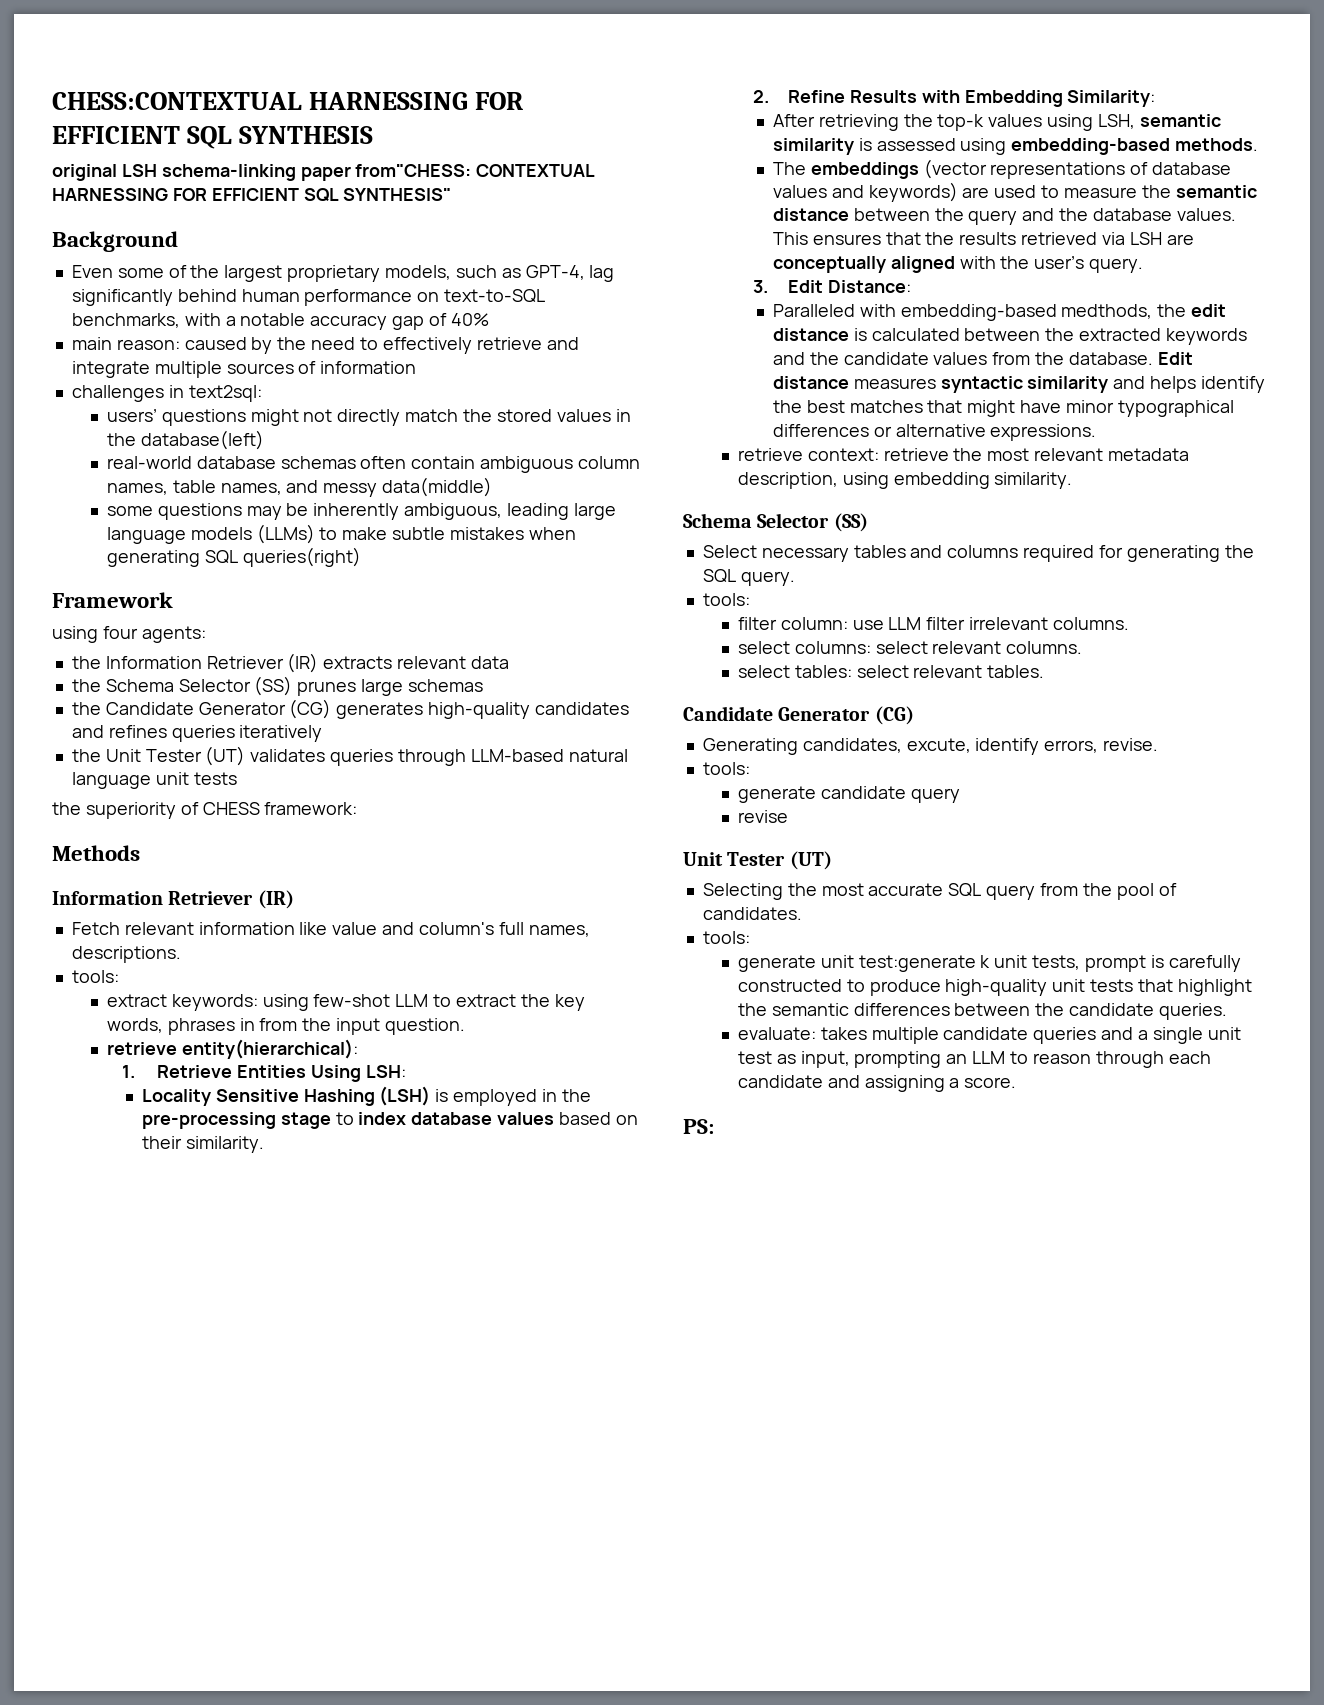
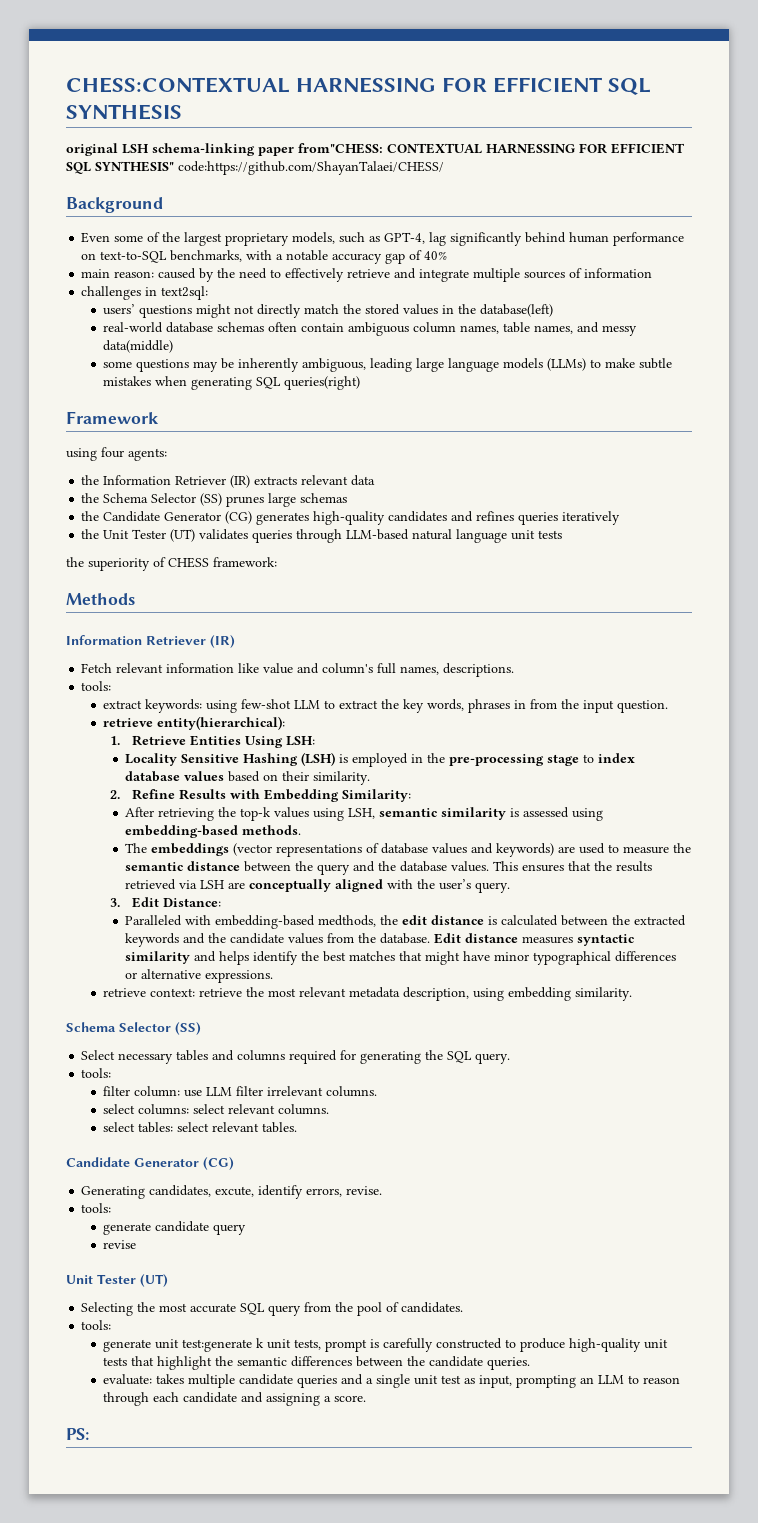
- original LSH schema-linking paper from"CHESS: CONTEXTUAL HARNESSING FOR EFFICIENT SQL SYNTHESIS"
+ original LSH schema-linking paper from"CHESS: CONTEXTUAL HARNESSING FOR EFFICIENT SQL SYNTHESIS" code:https://github.com/ShayanTalaei/CHESS/

